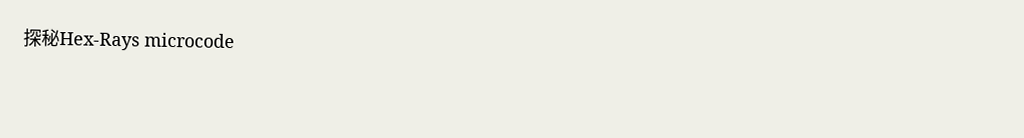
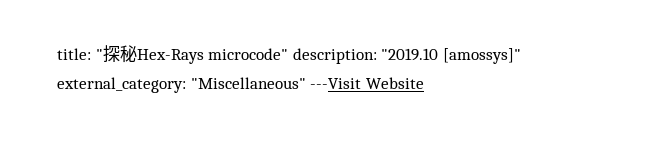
- 探秘Hex-Rays microcode
+ title: "探秘Hex-Rays microcode" description: "2019.10 [amossys]" external_category: "Miscellaneous" ---Visit Website

